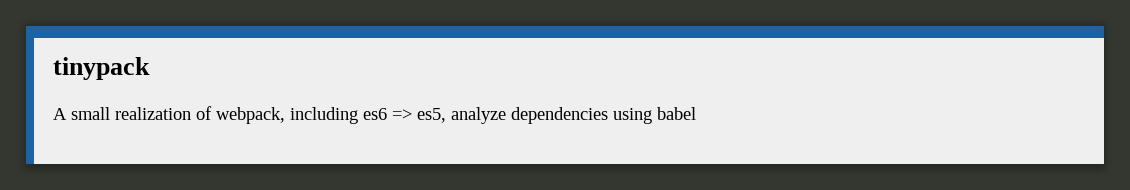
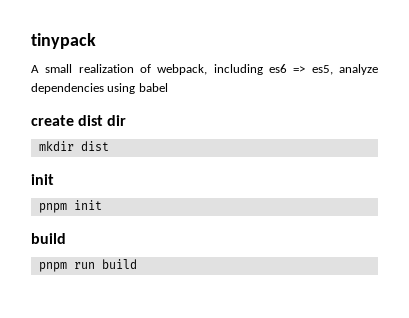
+ create dist dir
+ mkdir dist
+ init
+ pnpm init
+ build
+ pnpm run build

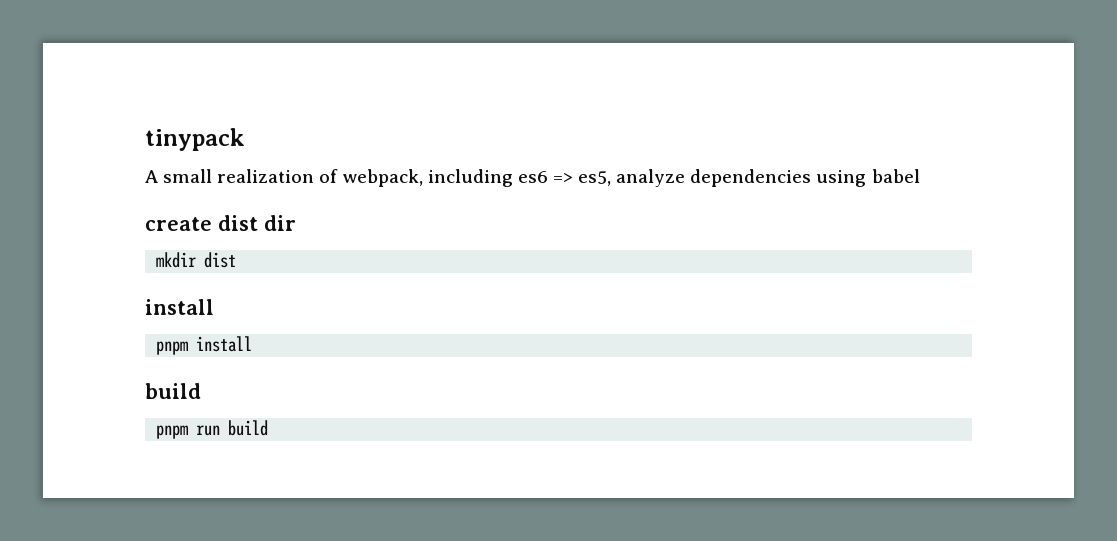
  mkdir dist
- init
- pnpm init
+ install
+ pnpm install

